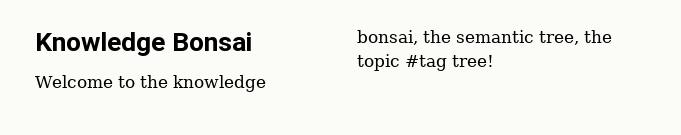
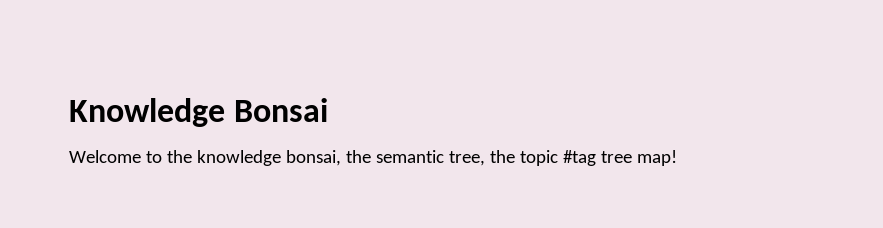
- Welcome to the knowledge bonsai, the semantic tree, the topic #tag tree!
+ Welcome to the knowledge bonsai, the semantic tree, the topic #tag tree map!

